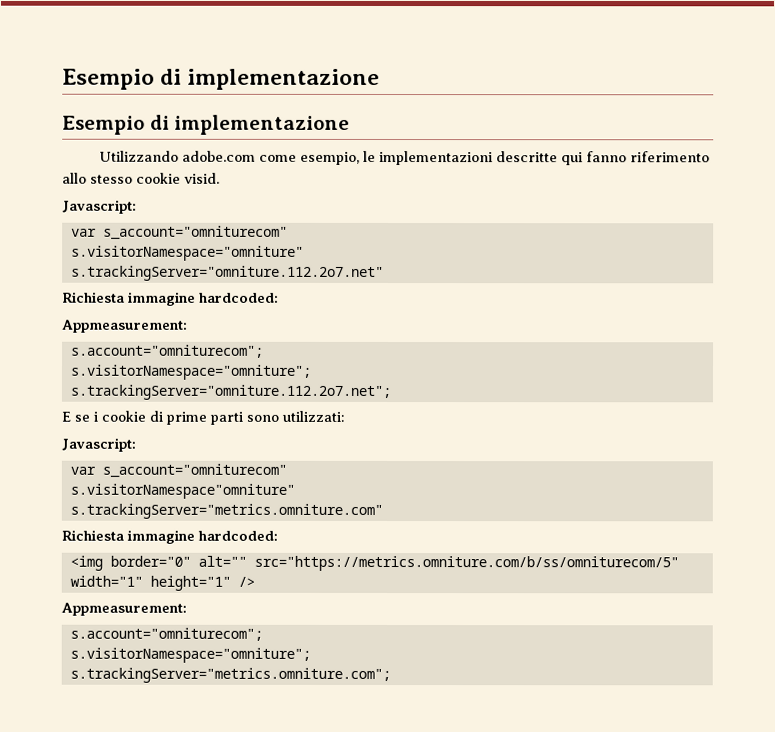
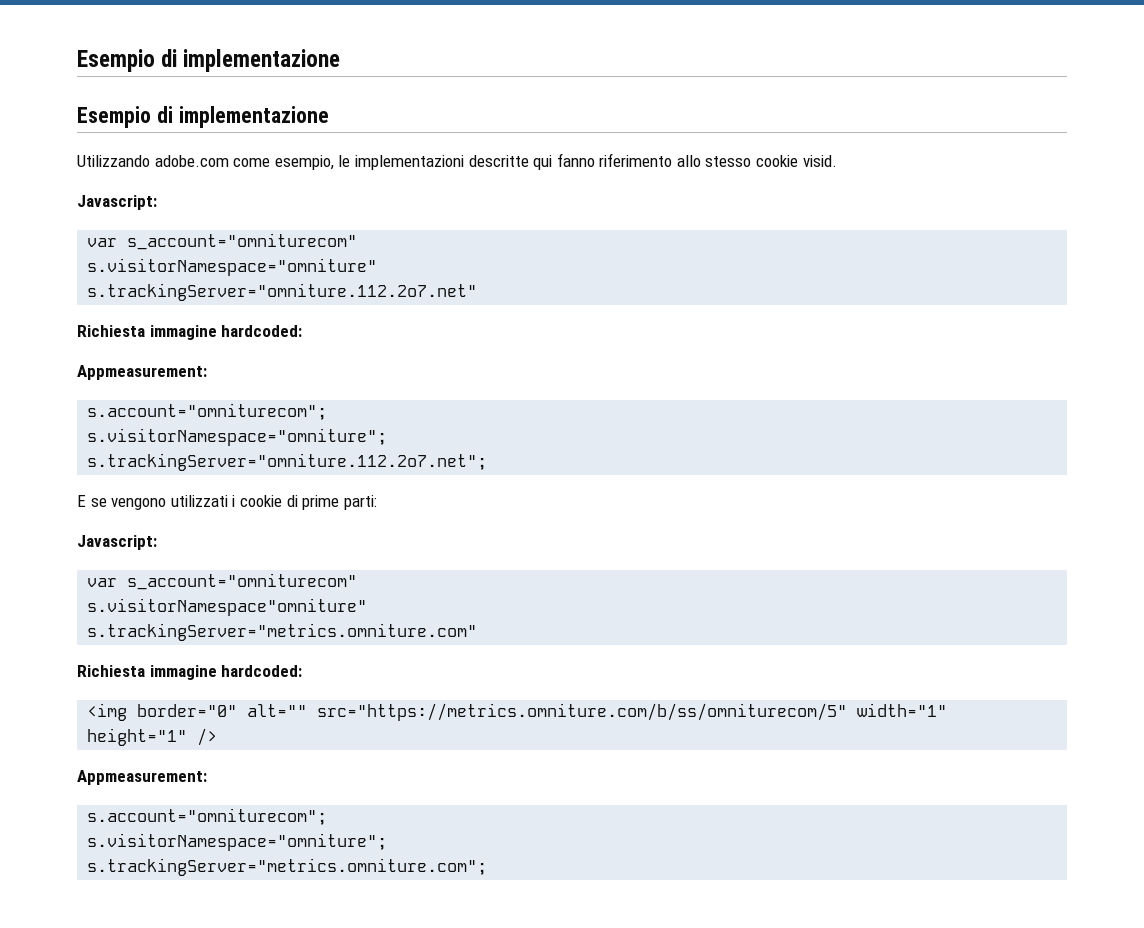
- E se i cookie di prime parti sono utilizzati:
+ E se vengono utilizzati i cookie di prime parti:

